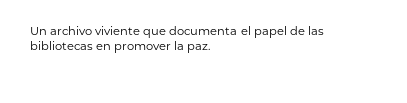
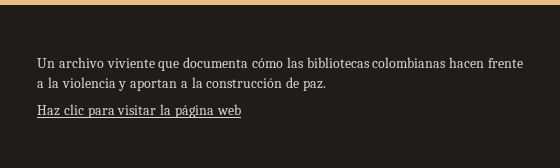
- Un archivo viviente que documenta el papel de las bibliotecas en promover la paz.
+ Un archivo viviente que documenta cómo las bibliotecas colombianas hacen frente a la violencia y aportan a la construcción de paz.
+ Haz clic para visitar la página web

